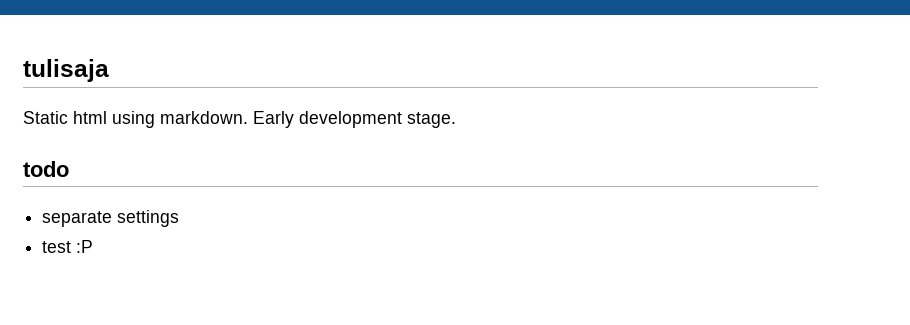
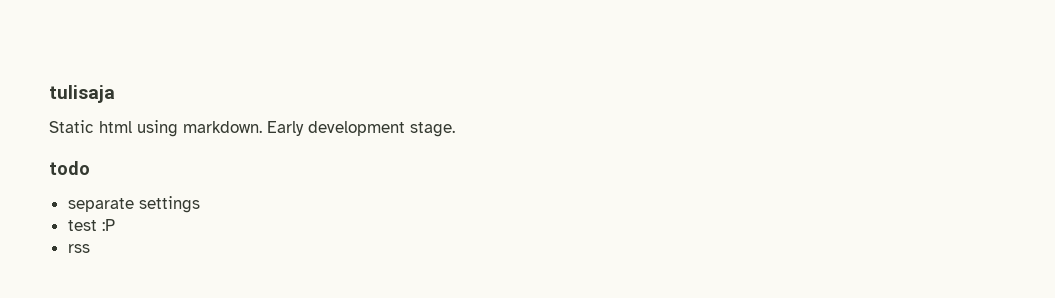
+ rss

